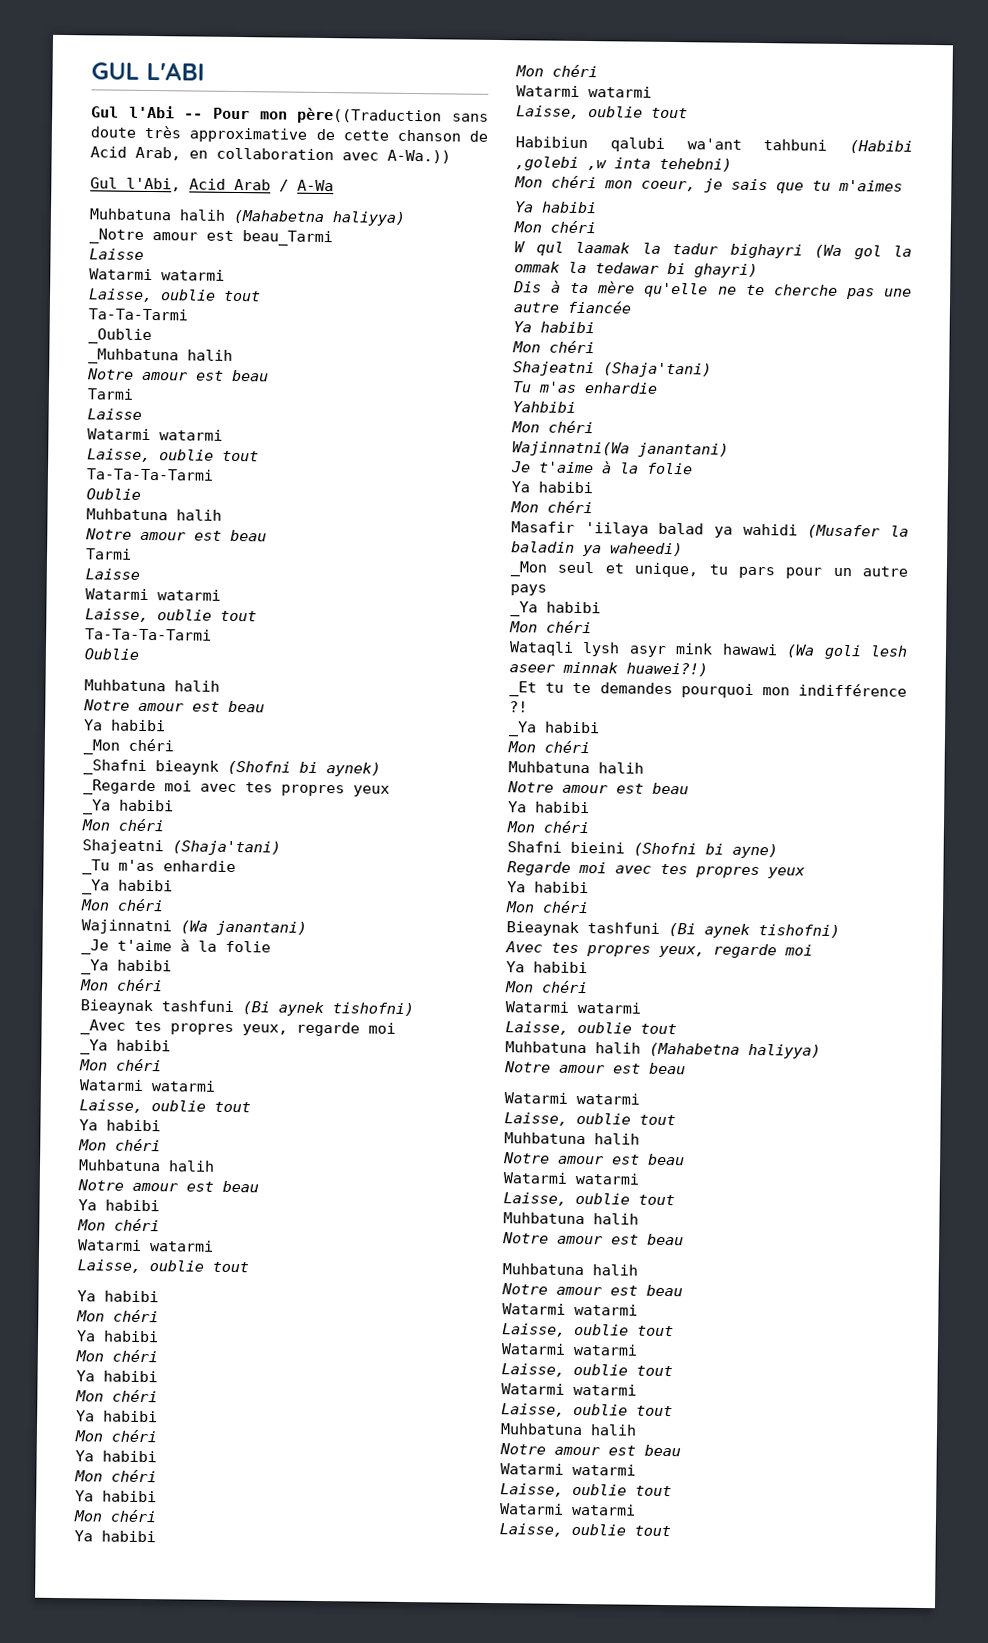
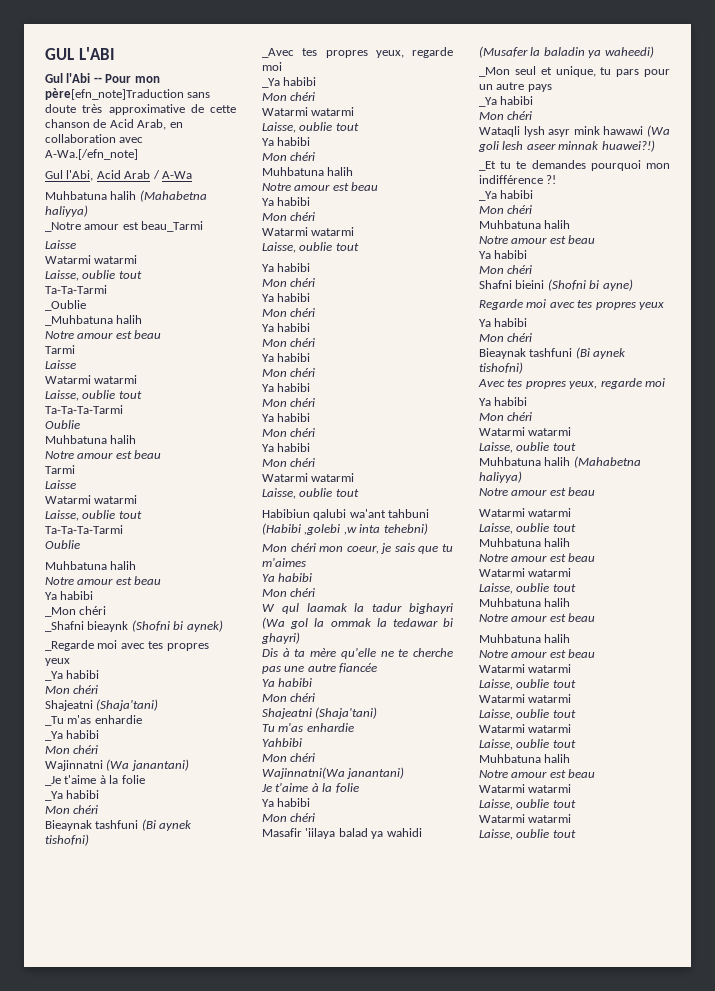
- Gul l'Abi -- Pour mon père((Traduction sans doute très approximative de cette chanson de Acid Arab, en collaboration avec A-Wa.))
+ Gul l'Abi -- Pour mon père[efn_note]Traduction sans doute très approximative de cette chanson de Acid Arab, en collaboration avec A-Wa.[/efn_note]

